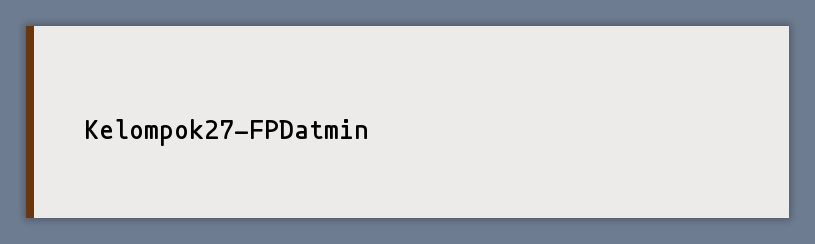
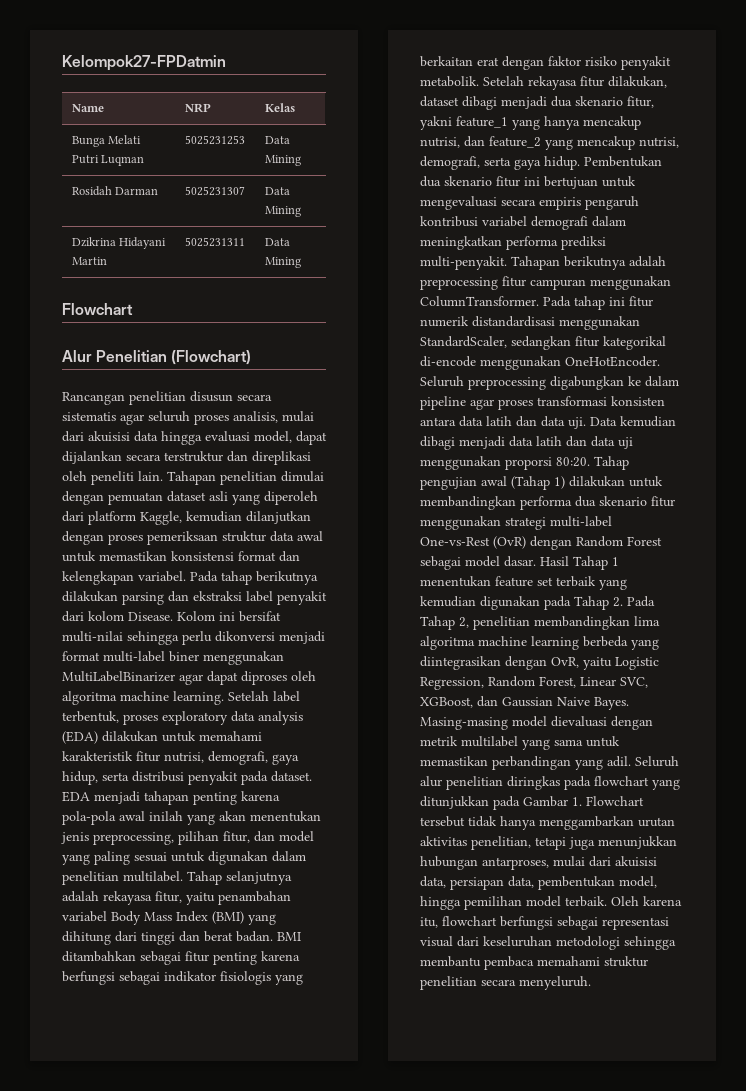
+ Name | NRP | Kelas
+ Bunga Melati Putri Luqman | 5025231253 | Data Mining
+ Rosidah Darman | 5025231307 | Data Mining
+ Dzikrina Hidayani Martin | 5025231311 | Data Mining
+ Flowchart
+ Alur Penelitian (Flowchart)
+ Rancangan penelitian disusun secara sistematis agar seluruh proses analisis, mulai dari akuisisi data hingga evaluasi model, dapat dijalankan secara terstruktur dan direplikasi oleh peneliti lain. Tahapan penelitian dimulai dengan pemuatan dataset asli yang diperoleh dari platform Kaggle, kemudian dilanjutkan dengan proses pemeriksaan struktur data awal untuk memastikan konsistensi format dan kelengkapan variabel. Pada tahap berikutnya dilakukan parsing dan ekstraksi label penyakit dari kolom Disease. Kolom ini bersifat multi-nilai sehingga perlu dikonversi menjadi format multi-label biner menggunakan MultiLabelBinarizer agar dapat diproses oleh algoritma machine learning. Setelah label terbentuk, proses exploratory data analysis (EDA) dilakukan untuk memahami karakteristik fitur nutrisi, demografi, gaya hidup, serta distribusi penyakit pada dataset. EDA menjadi tahapan penting karena pola-pola awal inilah yang akan menentukan jenis preprocessing, pilihan fitur, dan model yang paling sesuai untuk digunakan dalam penelitian multilabel. Tahap selanjutnya adalah rekayasa fitur, yaitu penambahan variabel Body Mass Index (BMI) yang dihitung dari tinggi dan berat badan. BMI ditambahkan sebagai fitur penting karena berfungsi sebagai indikator fisiologis yang berkaitan erat dengan faktor risiko penyakit metabolik. Setelah rekayasa fitur dilakukan, dataset dibagi menjadi dua skenario fitur, yakni feature_1 yang hanya mencakup nutrisi, dan feature_2 yang mencakup nutrisi, demografi, serta gaya hidup. Pembentukan dua skenario fitur ini bertujuan untuk mengevaluasi secara empiris pengaruh kontribusi variabel demografi dalam meningkatkan performa prediksi multi-penyakit. Tahapan berikutnya adalah preprocessing fitur campuran menggunakan ColumnTransformer. Pada tahap ini fitur numerik distandardisasi menggunakan StandardScaler, sedangkan fitur kategorikal di-encode menggunakan OneHotEncoder. Seluruh preprocessing digabungkan ke dalam pipeline agar proses transformasi konsisten antara data latih dan data uji. Data kemudian dibagi menjadi data latih dan data uji menggunakan proporsi 80:20. Tahap pengujian awal (Tahap 1) dilakukan untuk membandingkan performa dua skenario fitur menggunakan strategi multi-label One-vs-Rest (OvR) dengan Random Forest sebagai model dasar. Hasil Tahap 1 menentukan feature set terbaik yang kemudian digunakan pada Tahap 2. Pada Tahap 2, penelitian membandingkan lima algoritma machine learning berbeda yang diintegrasikan dengan OvR, yaitu Logistic Regression, Random Forest, Linear SVC, XGBoost, dan Gaussian Naive Bayes. Masing-masing model dievaluasi dengan metrik multilabel yang sama untuk memastikan perbandingan yang adil. Seluruh alur penelitian diringkas pada flowchart yang ditunjukkan pada Gambar 1. Flowchart tersebut tidak hanya menggambarkan urutan aktivitas penelitian, tetapi juga menunjukkan hubungan antarproses, mulai dari akuisisi data, persiapan data, pembentukan model, hingga pemilihan model terbaik. Oleh karena itu, flowchart berfungsi sebagai representasi visual dari keseluruhan metodologi sehingga membantu pembaca memahami struktur penelitian secara menyeluruh.

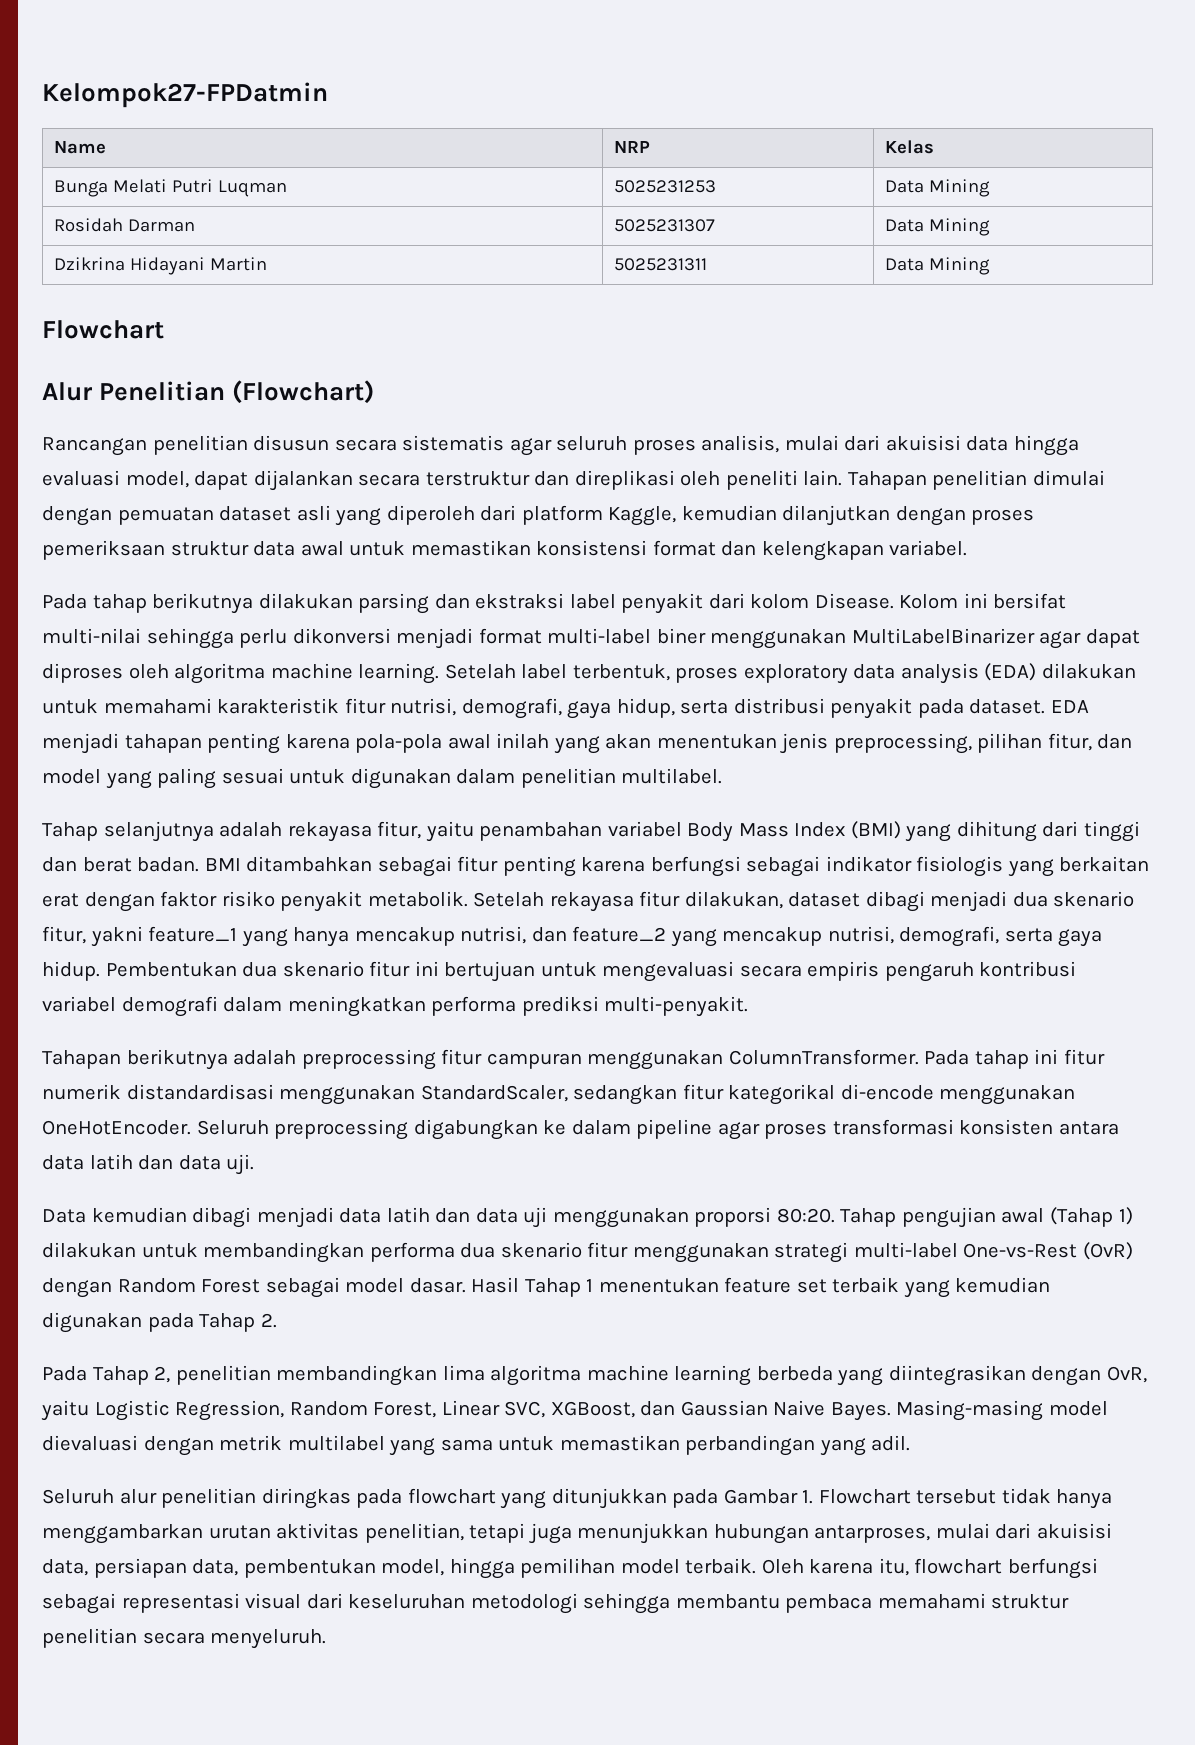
- Tahapan penelitian dimulai dengan pemuatan dataset asli yang diperoleh dari platform Kaggle, kemudian dilanjutkan dengan proses pemeriksaan struktur data awal untuk memastikan konsistensi format dan kelengkapan variabel. Pada tahap berikutnya dilakukan parsing dan ekstraksi label penyakit dari kolom Disease.
+ Tahapan penelitian dimulai dengan pemuatan dataset asli yang diperoleh dari platform Kaggle, kemudian dilanjutkan dengan proses pemeriksaan struktur data awal untuk memastikan konsistensi format dan kelengkapan variabel.
+ Pada tahap berikutnya dilakukan parsing dan ekstraksi label penyakit dari kolom Disease.
- EDA menjadi tahapan penting karena pola-pola awal inilah yang akan menentukan jenis preprocessing, pilihan fitur, dan model yang paling sesuai untuk digunakan dalam penelitian multilabel. Tahap selanjutnya adalah rekayasa fitur, yaitu penambahan variabel Body Mass Index (BMI) yang dihitung dari tinggi dan berat badan.
+ EDA menjadi tahapan penting karena pola-pola awal inilah yang akan menentukan jenis preprocessing, pilihan fitur, dan model yang paling sesuai untuk digunakan dalam penelitian multilabel.
+ Tahap selanjutnya adalah rekayasa fitur, yaitu penambahan variabel Body Mass Index (BMI) yang dihitung dari tinggi dan berat badan.
- Pembentukan dua skenario fitur ini bertujuan untuk mengevaluasi secara empiris pengaruh kontribusi variabel demografi dalam meningkatkan performa prediksi multi-penyakit. Tahapan berikutnya adalah preprocessing fitur campuran menggunakan ColumnTransformer.
+ Pembentukan dua skenario fitur ini bertujuan untuk mengevaluasi secara empiris pengaruh kontribusi variabel demografi dalam meningkatkan performa prediksi multi-penyakit.
+ Tahapan berikutnya adalah preprocessing fitur campuran menggunakan ColumnTransformer.
- Seluruh preprocessing digabungkan ke dalam pipeline agar proses transformasi konsisten antara data latih dan data uji. Data kemudian dibagi menjadi data latih dan data uji menggunakan proporsi 80:20.
+ Seluruh preprocessing digabungkan ke dalam pipeline agar proses transformasi konsisten antara data latih dan data uji.
+ Data kemudian dibagi menjadi data latih dan data uji menggunakan proporsi 80:20.
- Hasil Tahap 1 menentukan feature set terbaik yang kemudian digunakan pada Tahap 2. Pada Tahap 2, penelitian membandingkan lima algoritma machine learning berbeda yang diintegrasikan dengan OvR, yaitu Logistic Regression, Random Forest, Linear SVC, XGBoost, dan Gaussian Naive Bayes.
+ Hasil Tahap 1 menentukan feature set terbaik yang kemudian digunakan pada Tahap 2.
+ Pada Tahap 2, penelitian membandingkan lima algoritma machine learning berbeda yang diintegrasikan dengan OvR, yaitu Logistic Regression, Random Forest, Linear SVC, XGBoost, dan Gaussian Naive Bayes.
- Masing-masing model dievaluasi dengan metrik multilabel yang sama untuk memastikan perbandingan yang adil. Seluruh alur penelitian diringkas pada flowchart yang ditunjukkan pada Gambar 1. Flowchart tersebut tidak hanya menggambarkan urutan aktivitas penelitian, tetapi juga menunjukkan hubungan antarproses, mulai dari akuisisi data, persiapan data, pembentukan model, hingga pemilihan model terbaik.
+ Masing-masing model dievaluasi dengan metrik multilabel yang sama untuk memastikan perbandingan yang adil.
+ Seluruh alur penelitian diringkas pada flowchart yang ditunjukkan pada Gambar 1. Flowchart tersebut tidak hanya menggambarkan urutan aktivitas penelitian, tetapi juga menunjukkan hubungan antarproses, mulai dari akuisisi data, persiapan data, pembentukan model, hingga pemilihan model terbaik.

